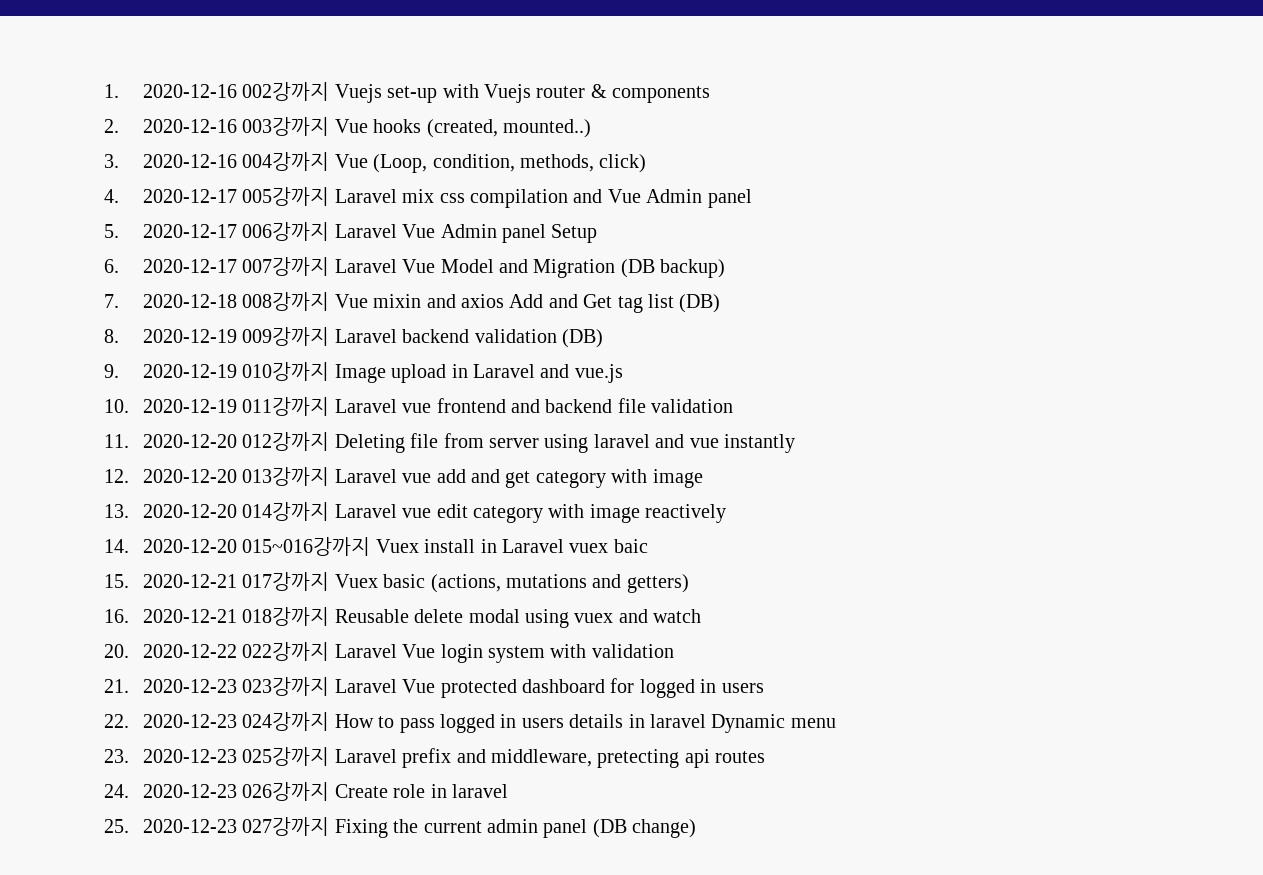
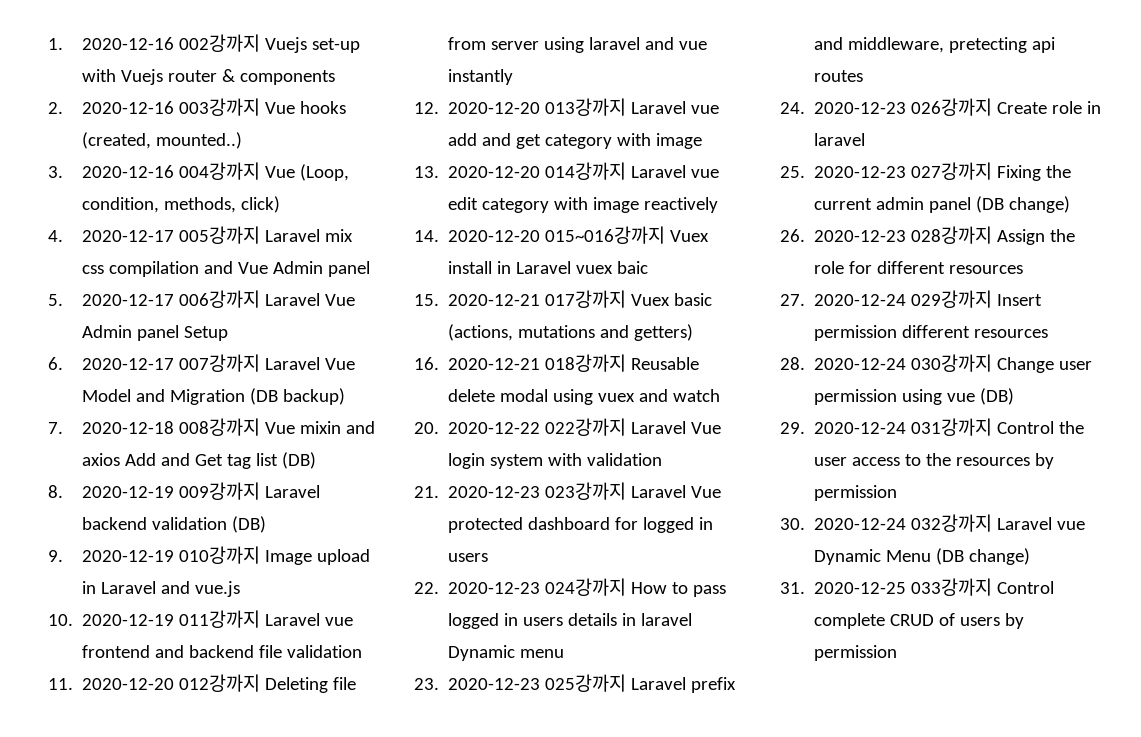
+ 26. 2020-12-23 028강까지 Assign the role for different resources
+ 27. 2020-12-24 029강까지 Insert permission different resources
+ 28. 2020-12-24 030강까지 Change user permission using vue (DB)
+ 29. 2020-12-24 031강까지 Control the user access to the resources by permission
+ 30. 2020-12-24 032강까지 Laravel vue Dynamic Menu (DB change)
+ 31. 2020-12-25 033강까지 Control complete CRUD of users by permission

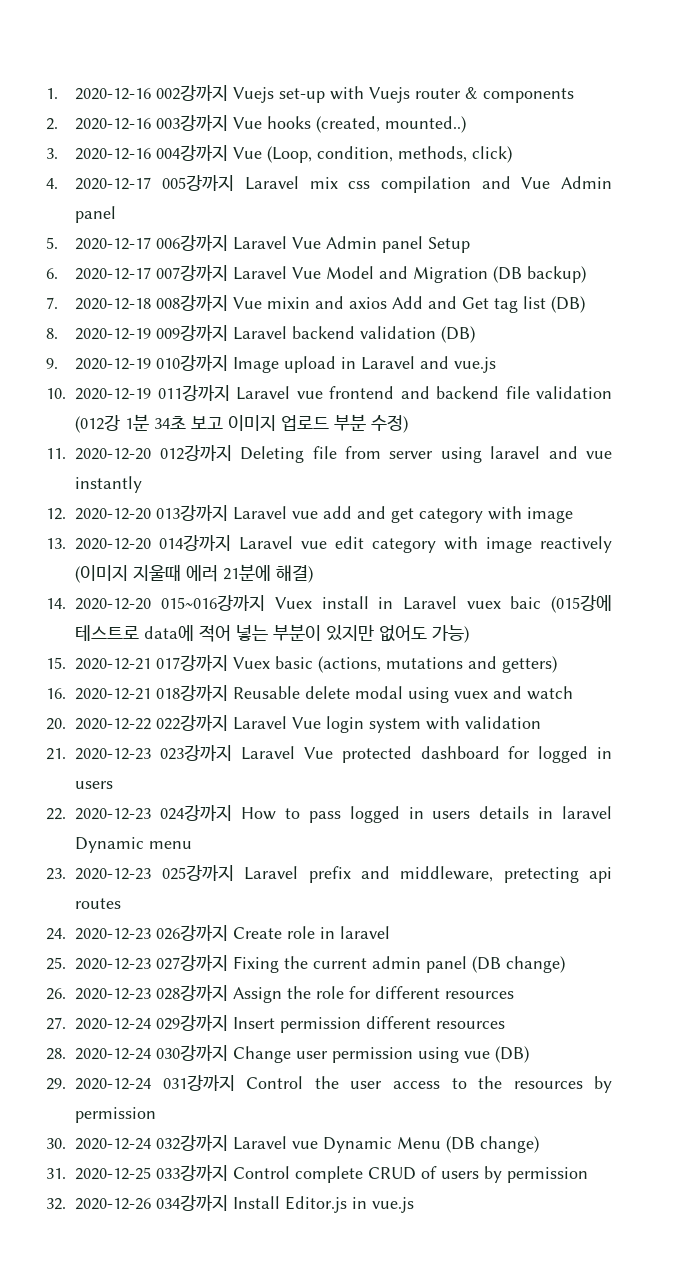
- 10. 2020-12-19 011강까지 Laravel vue frontend and backend file validation
+ 10. 2020-12-19 011강까지 Laravel vue frontend and backend file validation (012강 1분 34초 보고 이미지 업로드 부분 수정)
- 13. 2020-12-20 014강까지 Laravel vue edit category with image reactively
+ 13. 2020-12-20 014강까지 Laravel vue edit category with image reactively (이미지 지울때 에러 21분에 해결)
- 14. 2020-12-20 015~016강까지 Vuex install in Laravel vuex baic
+ 14. 2020-12-20 015~016강까지 Vuex install in Laravel vuex baic (015강에 테스트로 data에 적어 넣는 부분이 있지만 없어도 가능)
+ 32. 2020-12-26 034강까지 Install Editor.js in vue.js

